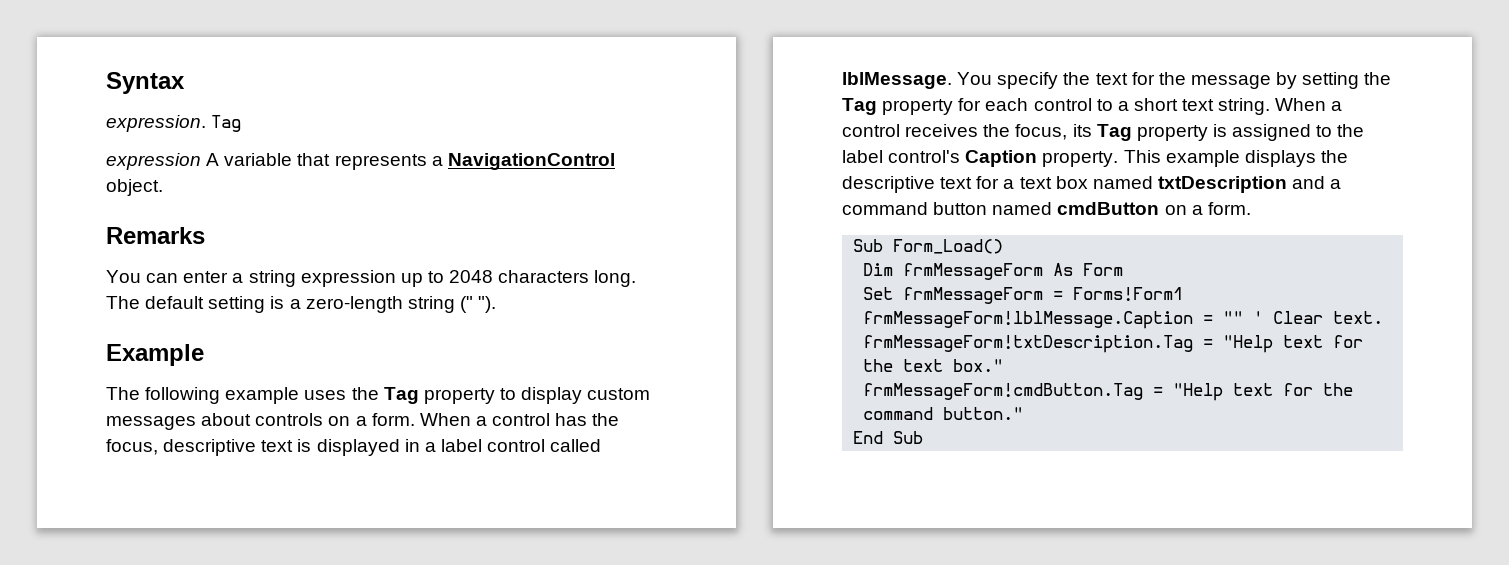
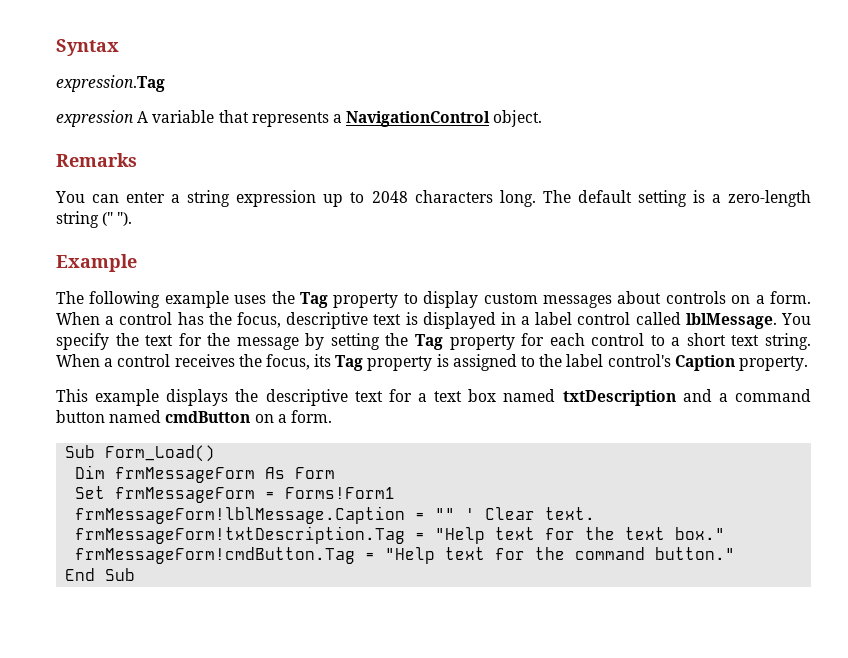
- expression. Tag
+ expression.Tag
- When a control receives the focus, its Tag property is assigned to the label control's Caption property. This example displays the descriptive text for a text box named txtDescription and a command button named cmdButton on a form.
+ When a control receives the focus, its Tag property is assigned to the label control's Caption property.
+ This example displays the descriptive text for a text box named txtDescription and a command button named cmdButton on a form.

